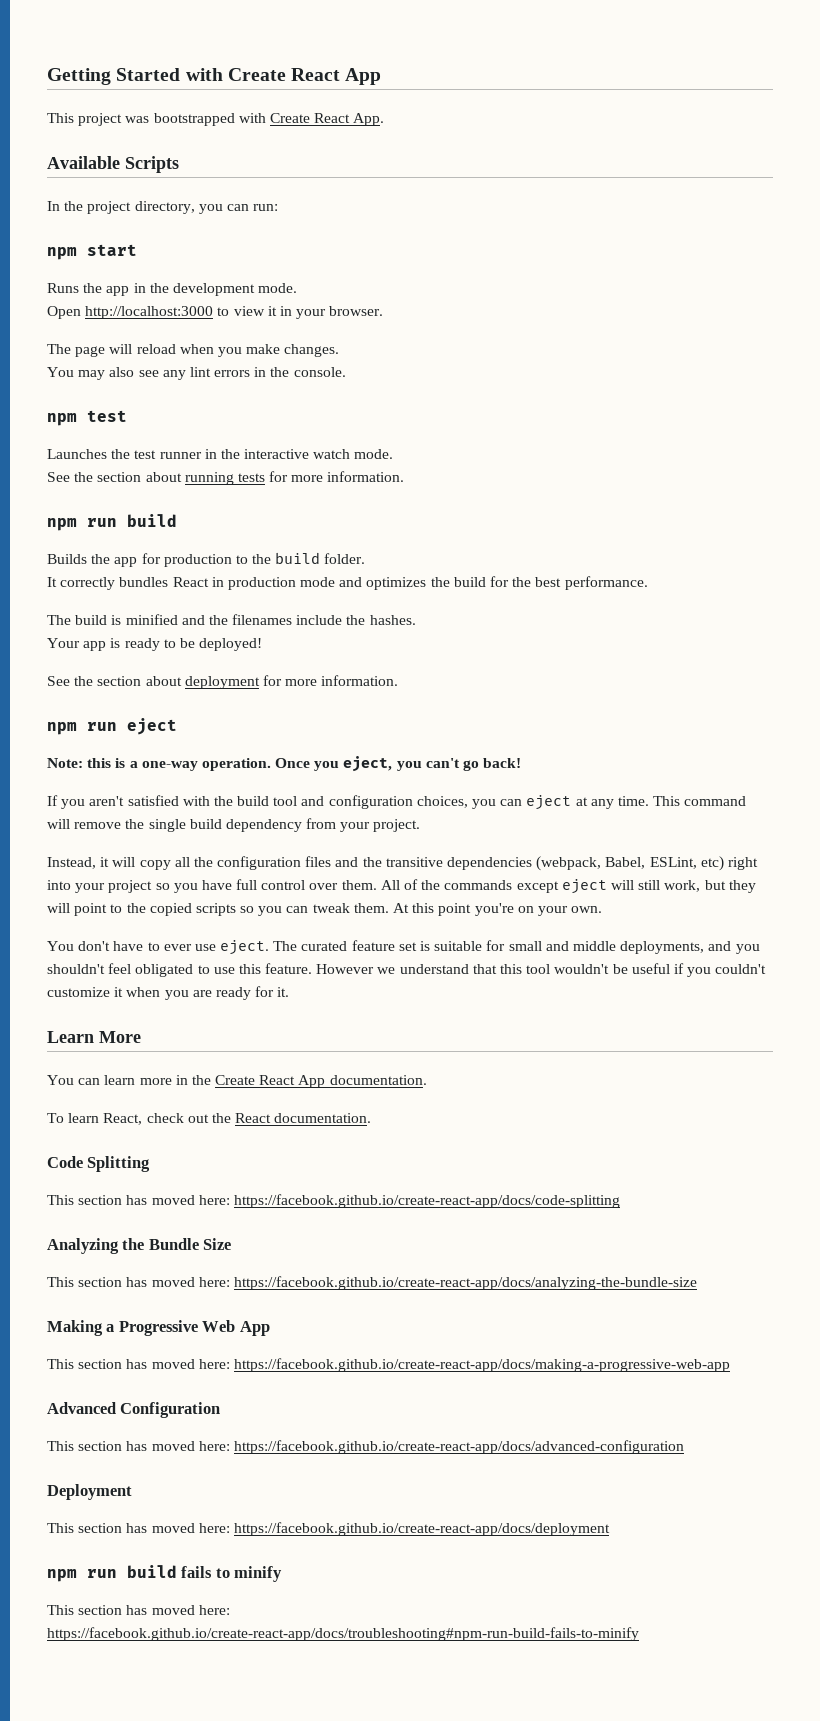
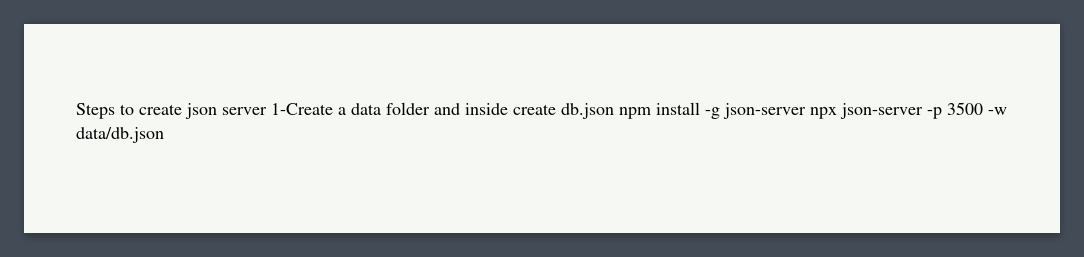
- Getting Started with Create React App
- This project was bootstrapped with Create React App.
- Available Scripts
- In the project directory, you can run:
- npm start
- Runs the app in the development mode.
- Open http://localhost:3000 to view it in your browser.
- The page will reload when you make changes.
- You may also see any lint errors in the console.
- npm test
- Launches the test runner in the interactive watch mode.
- See the section about running tests for more information.
- npm run build
- Builds the app for production to the build folder.
- It correctly bundles React in production mode and optimizes the build for the best performance.
- The build is minified and the filenames include the hashes.
- Your app is ready to be deployed!
- See the section about deployment for more information.
- npm run eject
- Note: this is a one-way operation. Once you eject, you can't go back!
- If you aren't satisfied with the build tool and configuration choices, you can eject at any time. This command will remove the single build dependency from your project.
- Instead, it will copy all the configuration files and the transitive dependencies (webpack, Babel, ESLint, etc) right into your project so you have full control over them. All of the commands except eject will still work, but they will point to the copied scripts so you can tweak them. At this point you're on your own.
- You don't have to ever use eject. The curated feature set is suitable for small and middle deployments, and you shouldn't feel obligated to use this feature. However we understand that this tool wouldn't be useful if you couldn't customize it when you are ready for it.
- Learn More
- You can learn more in the Create React App documentation.
- To learn React, check out the React documentation.
- Code Splitting
- This section has moved here: https://facebook.github.io/create-react-app/docs/code-splitting
- Analyzing the Bundle Size
- This section has moved here: https://facebook.github.io/create-react-app/docs/analyzing-the-bundle-size
- Making a Progressive Web App
- This section has moved here: https://facebook.github.io/create-react-app/docs/making-a-progressive-web-app
- Advanced Configuration
- This section has moved here: https://facebook.github.io/create-react-app/docs/advanced-configuration
- Deployment
- This section has moved here: https://facebook.github.io/create-react-app/docs/deployment
- npm run build fails to minify
- This section has moved here: https://facebook.github.io/create-react-app/docs/troubleshooting#npm-run-build-fails-to-minify
+ Steps to create json server 1-Create a data folder and inside create db.json npm install -g json-server npx json-server -p 3500 -w data/db.json

